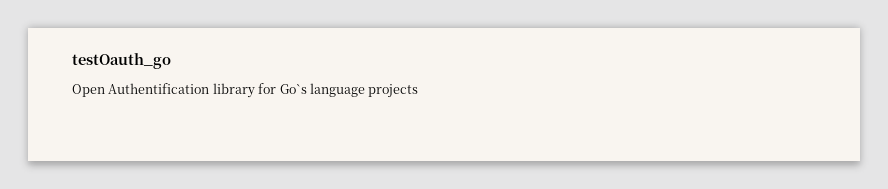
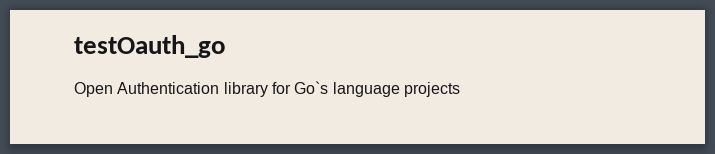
- Open Authentification library for Go`s language projects
+ Open Authentication library for Go`s language projects

